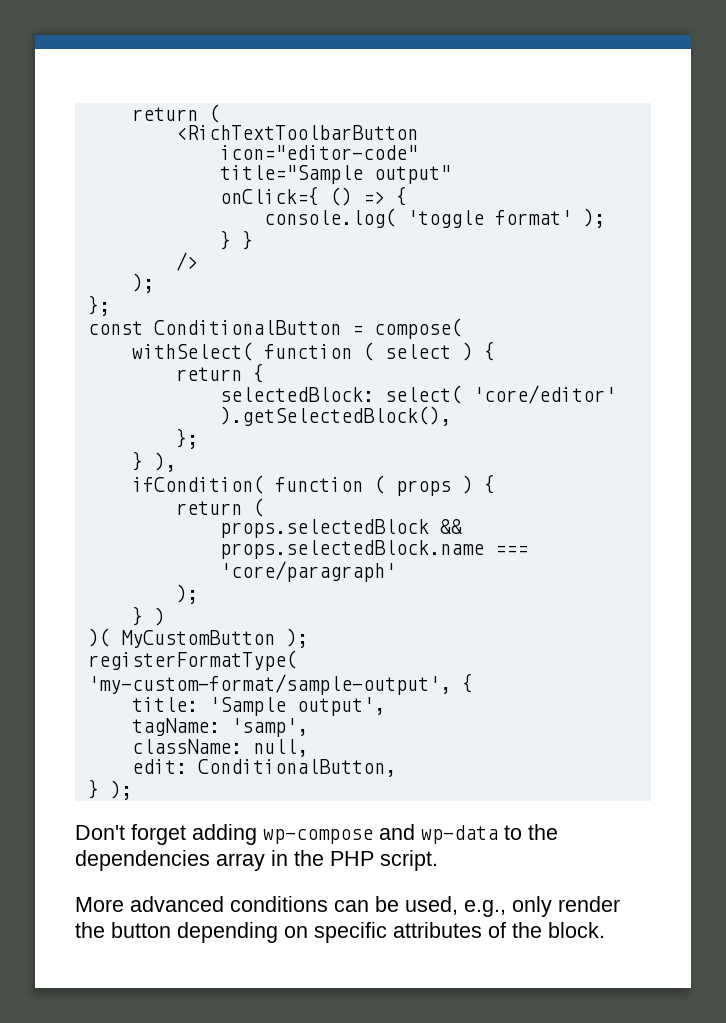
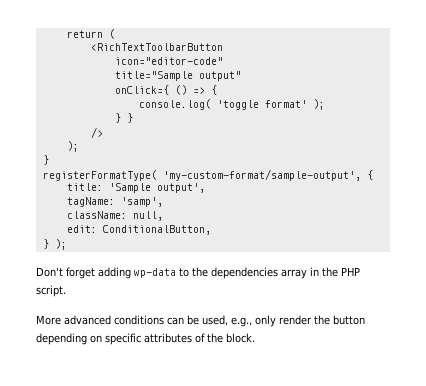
  />
  );
- };
- const ConditionalButton = compose(
- withSelect( function ( select ) {
- return {
- selectedBlock: select( 'core/editor' ).getSelectedBlock(),
- };
- } ),
- ifCondition( function ( props ) {
- return (
- props.selectedBlock && props.selectedBlock.name === 'core/paragraph'
- );
- } )
- )( MyCustomButton );
+ }
- Don't forget adding wp-compose and wp-data to the dependencies array in the PHP script.
+ Don't forget adding wp-data to the dependencies array in the PHP script.

